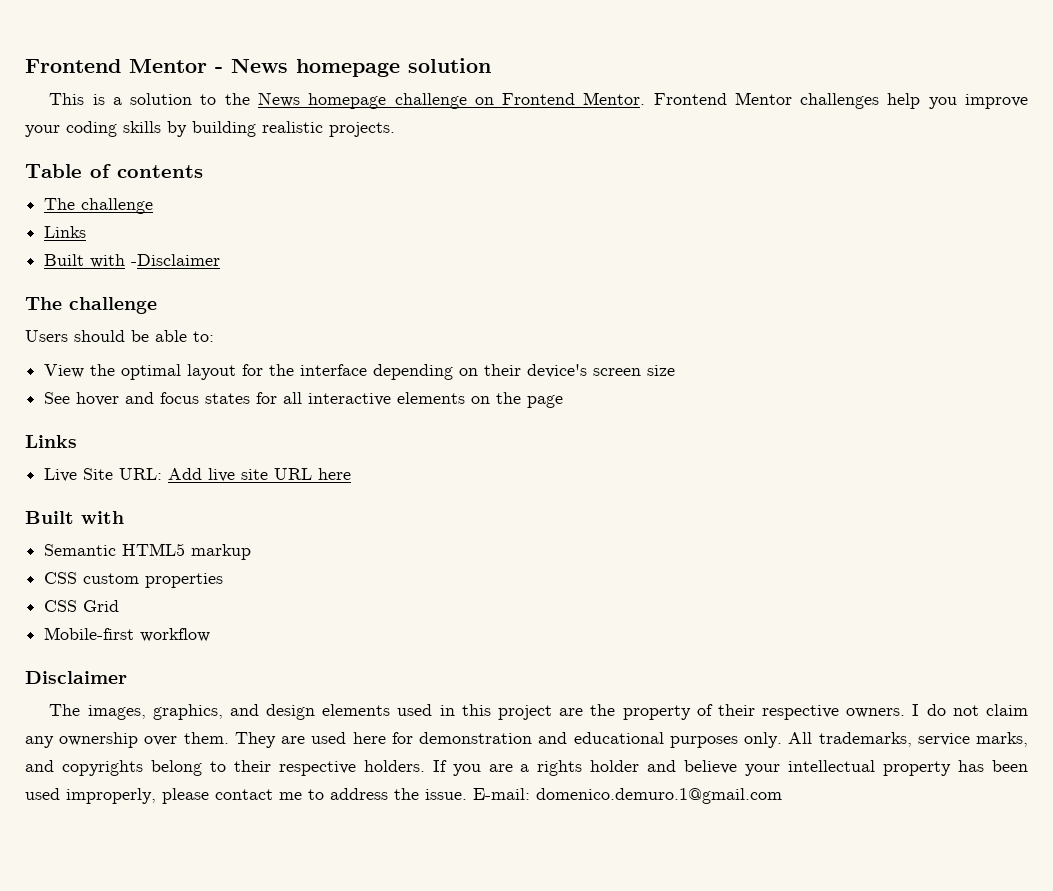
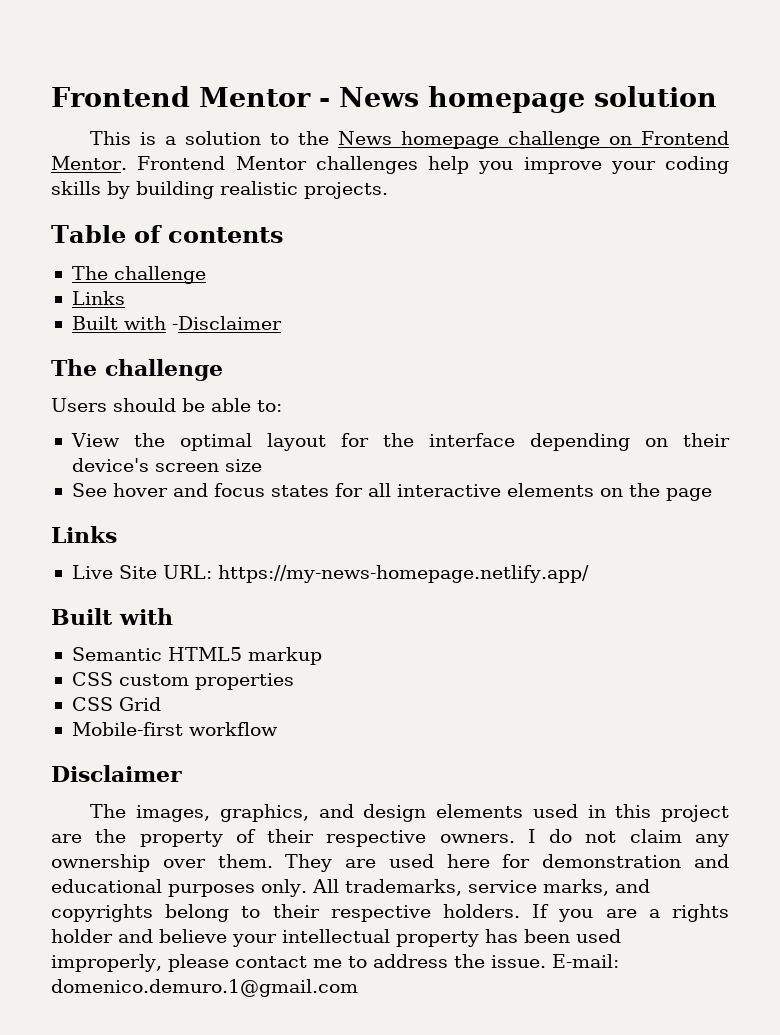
- Live Site URL: Add live site URL here
+ Live Site URL: https://my-news-homepage.netlify.app/

